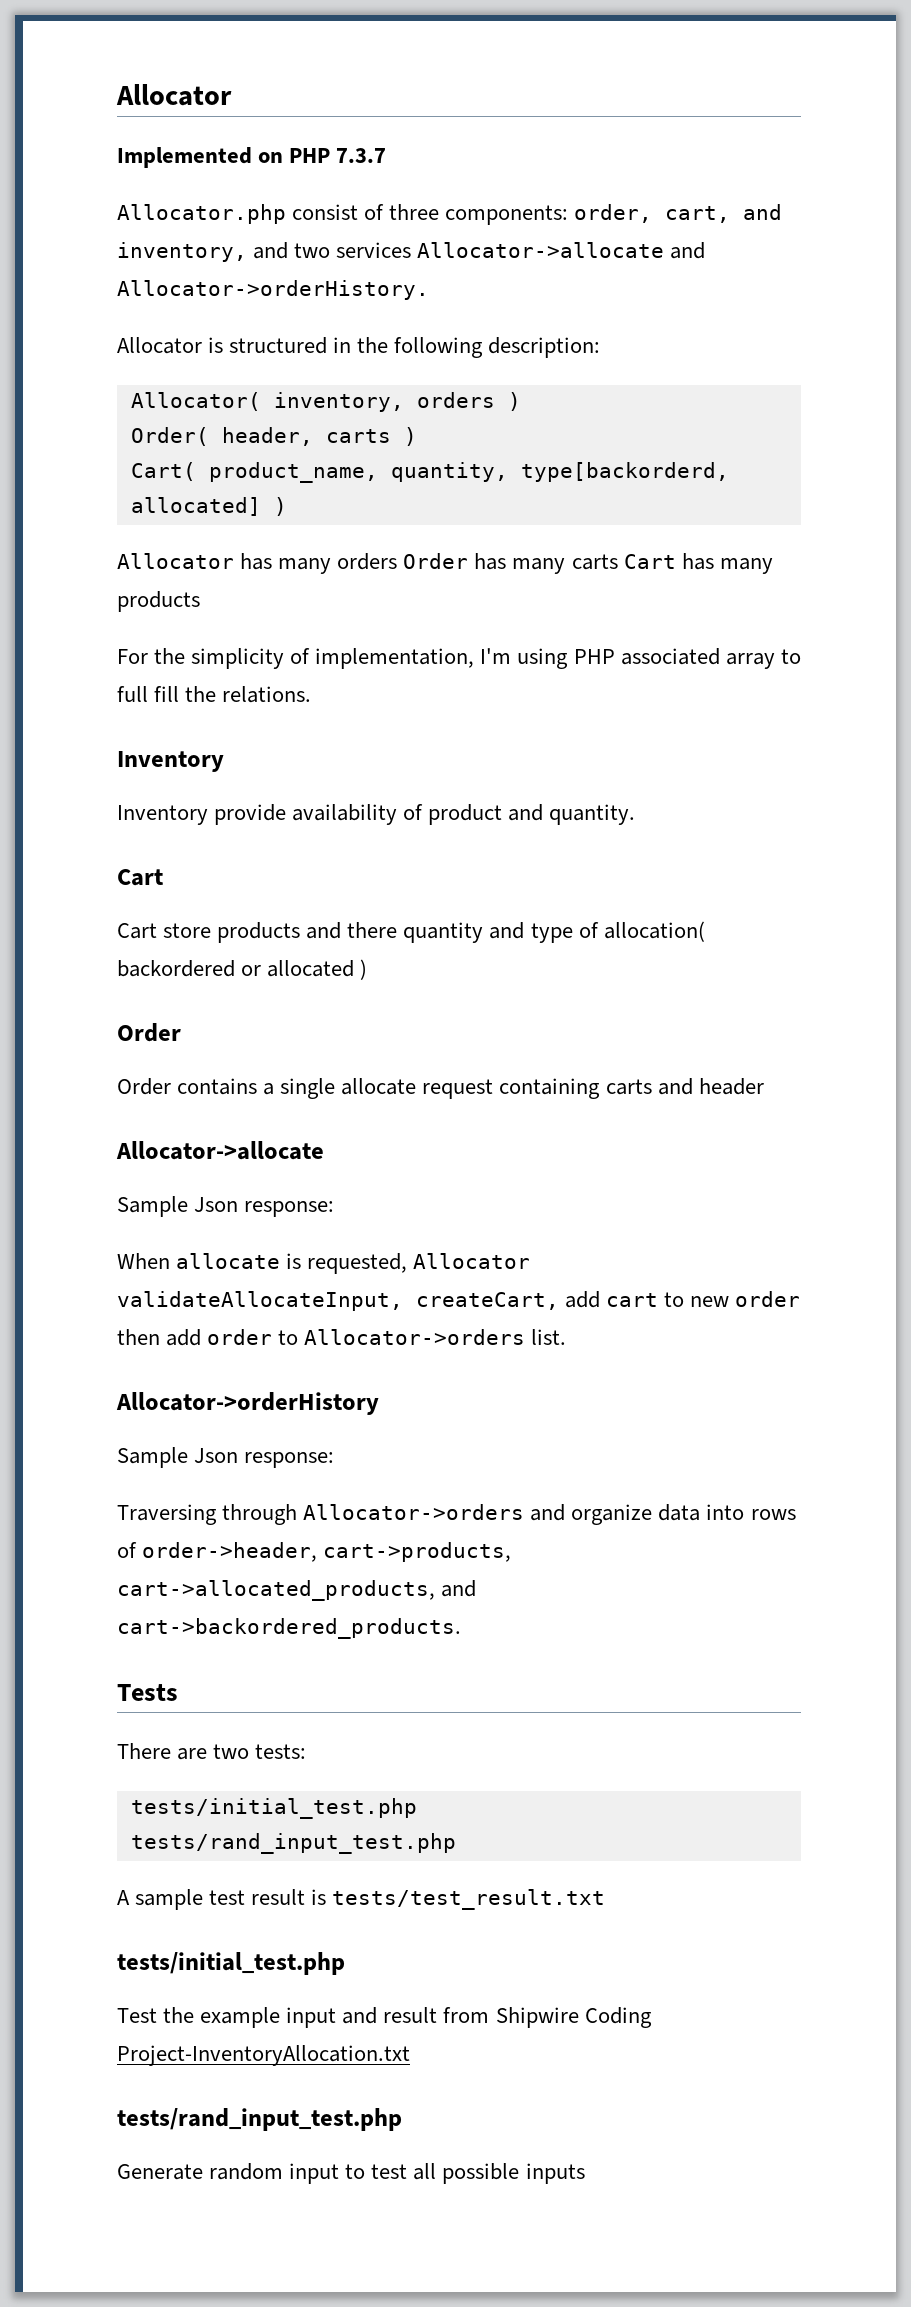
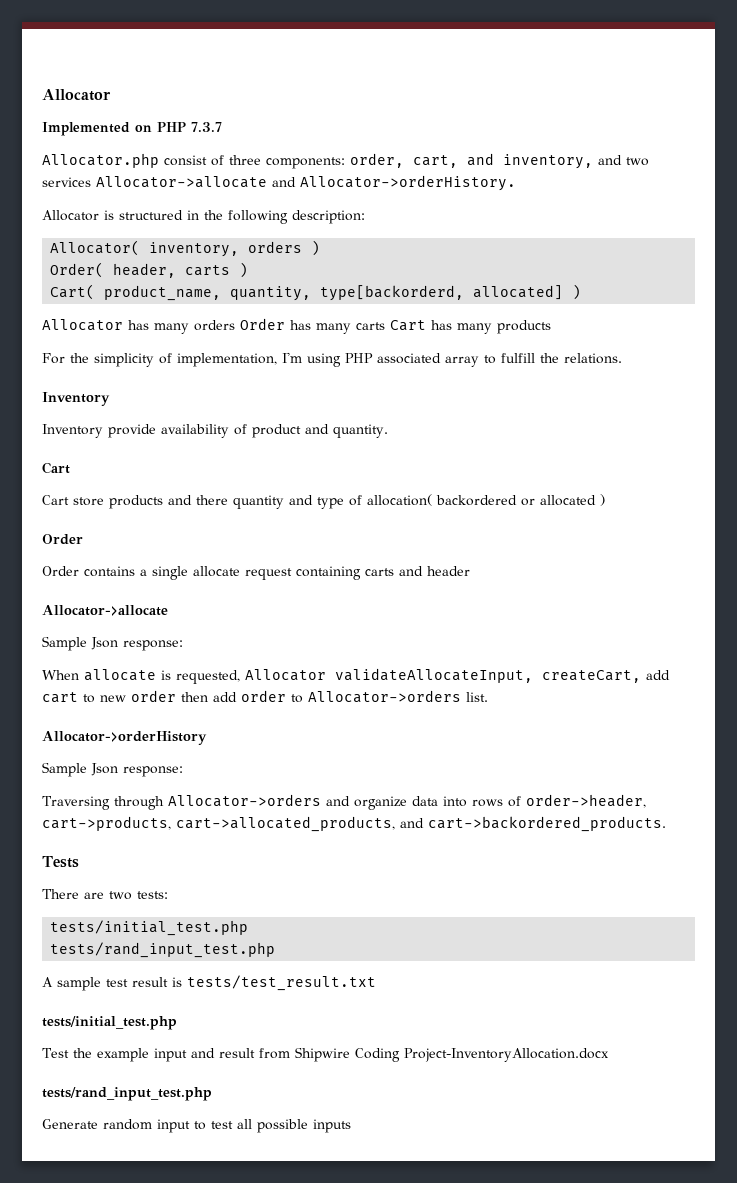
- For the simplicity of implementation, I'm using PHP associated array to full fill the relations.
+ For the simplicity of implementation, I'm using PHP associated array to fulfill the relations.
- Test the example input and result from Shipwire Coding Project-InventoryAllocation.txt
+ Test the example input and result from Shipwire Coding Project-InventoryAllocation.docx

